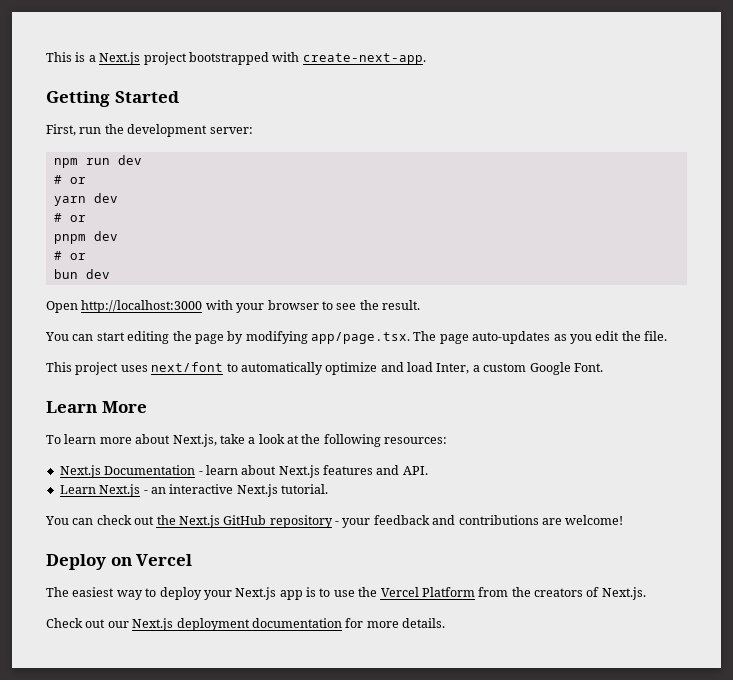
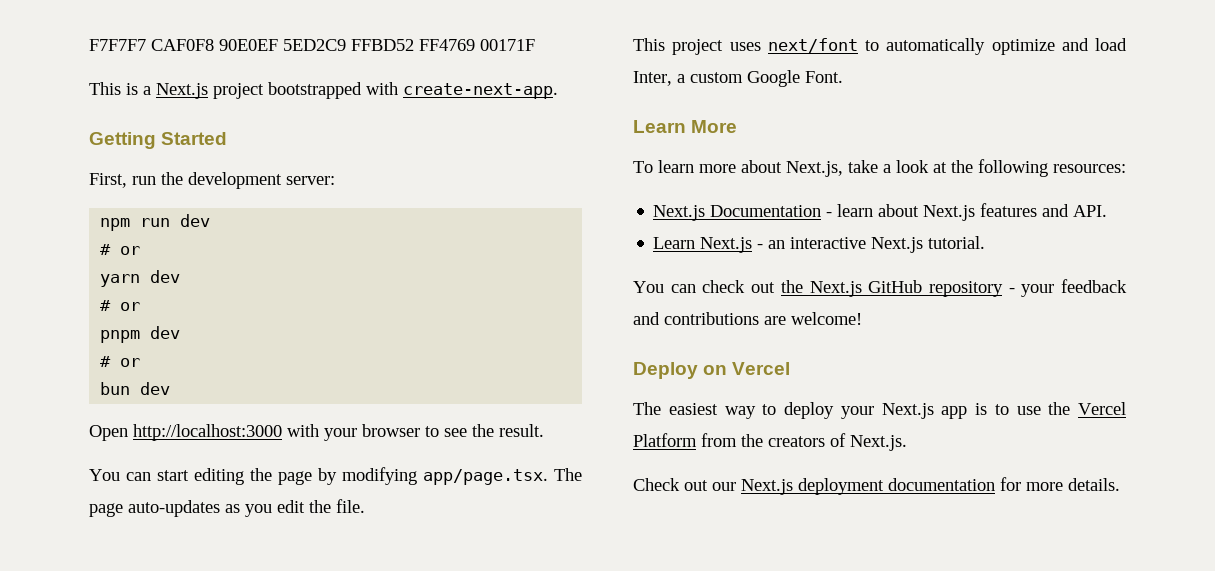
+ F7F7F7 CAF0F8 90E0EF 5ED2C9 FFBD52 FF4769 00171F

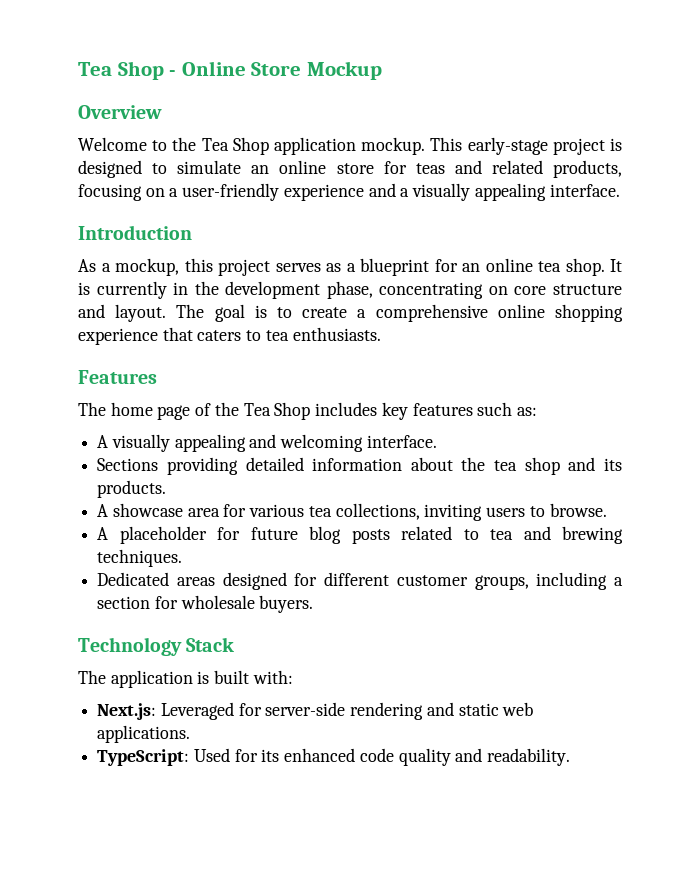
- F7F7F7 CAF0F8 90E0EF 5ED2C9 FFBD52 FF4769 00171F
- This is a Next.js project bootstrapped with create-next-app.
- Getting Started
- First, run the development server:
- npm run dev
- # or
- yarn dev
- # or
- pnpm dev
- # or
- bun dev
- Open http://localhost:3000 with your browser to see the result.
- You can start editing the page by modifying app/page.tsx. The page auto-updates as you edit the file.
- This project uses next/font to automatically optimize and load Inter, a custom Google Font.
- Learn More
- To learn more about Next.js, take a look at the following resources:
- Next.js Documentation - learn about Next.js features and API.
- Learn Next.js - an interactive Next.js tutorial.
- You can check out the Next.js GitHub repository - your feedback and contributions are welcome!
- Deploy on Vercel
- The easiest way to deploy your Next.js app is to use the Vercel Platform from the creators of Next.js.
- Check out our Next.js deployment documentation for more details.
+ Tea Shop - Online Store Mockup
+ Overview
+ Welcome to the Tea Shop application mockup. This early-stage project is designed to simulate an online store for teas and related products, focusing on a user-friendly experience and a visually appealing interface.
+ Introduction
+ As a mockup, this project serves as a blueprint for an online tea shop. It is currently in the development phase, concentrating on core structure and layout. The goal is to create a comprehensive online shopping experience that caters to tea enthusiasts.
+ Features
+ The home page of the Tea Shop includes key features such as:
+ A visually appealing and welcoming interface.
+ Sections providing detailed information about the tea shop and its products.
+ A showcase area for various tea collections, inviting users to browse.
+ A placeholder for future blog posts related to tea and brewing techniques.
+ Dedicated areas designed for different customer groups, including a section for wholesale buyers.
+ Technology Stack
+ The application is built with:
+ Next.js: Leveraged for server-side rendering and static web applications.
+ TypeScript: Used for its enhanced code quality and readability.

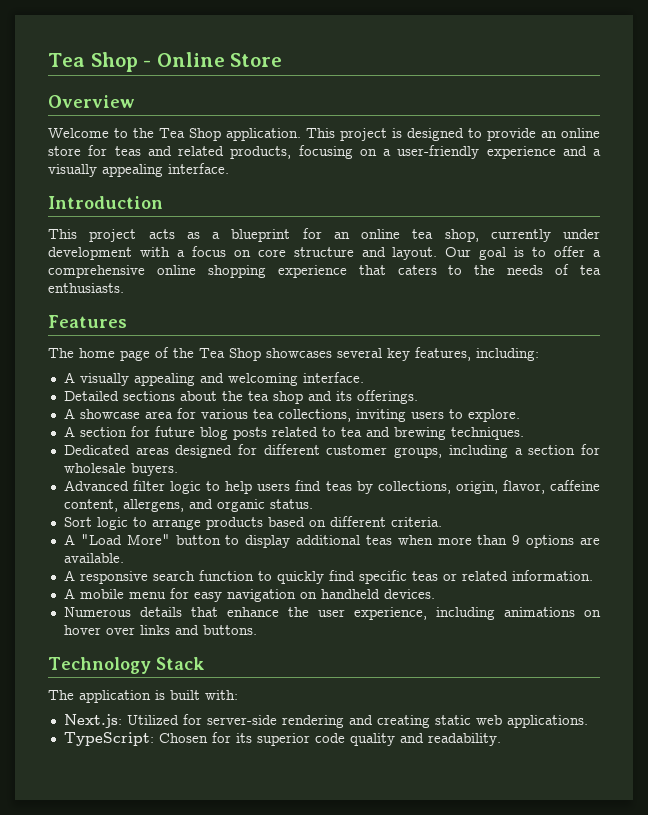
- Tea Shop - Online Store Mockup
+ Tea Shop - Online Store
- Welcome to the Tea Shop application mockup. This early-stage project is designed to simulate an online store for teas and related products, focusing on a user-friendly experience and a visually appealing interface.
+ Welcome to the Tea Shop application. This project is designed to provide an online store for teas and related products, focusing on a user-friendly experience and a visually appealing interface.
- As a mockup, this project serves as a blueprint for an online tea shop. It is currently in the development phase, concentrating on core structure and layout.
+ This project acts as a blueprint for an online tea shop, currently under development with a focus on core structure and layout.
- The goal is to create a comprehensive online shopping experience that caters to tea enthusiasts.
+ Our goal is to offer a comprehensive online shopping experience that caters to the needs of tea enthusiasts.
- The home page of the Tea Shop includes key features such as:
+ The home page of the Tea Shop showcases several key features, including:
- Sections providing detailed information about the tea shop and its products.
+ Detailed sections about the tea shop and its offerings.
- A showcase area for various tea collections, inviting users to browse.
- A placeholder for future blog posts related to tea and brewing techniques.
+ A showcase area for various tea collections, inviting users to explore.
+ A section for future blog posts related to tea and brewing techniques.
+ Advanced filter logic to help users find teas by collections, origin, flavor, caffeine content, allergens, and organic status.
+ Sort logic to arrange products based on different criteria.
+ A "Load More" button to display additional teas when more than 9 options are available.
+ A responsive search function to quickly find specific teas or related information.
+ A mobile menu for easy navigation on handheld devices.
+ Numerous details that enhance the user experience, including animations on hover over links and buttons.
- Next.js: Leveraged for server-side rendering and static web applications.
+ Next.js: Utilized for server-side rendering and creating static web applications.
- TypeScript: Used for its enhanced code quality and readability.
+ TypeScript: Chosen for its superior code quality and readability.

